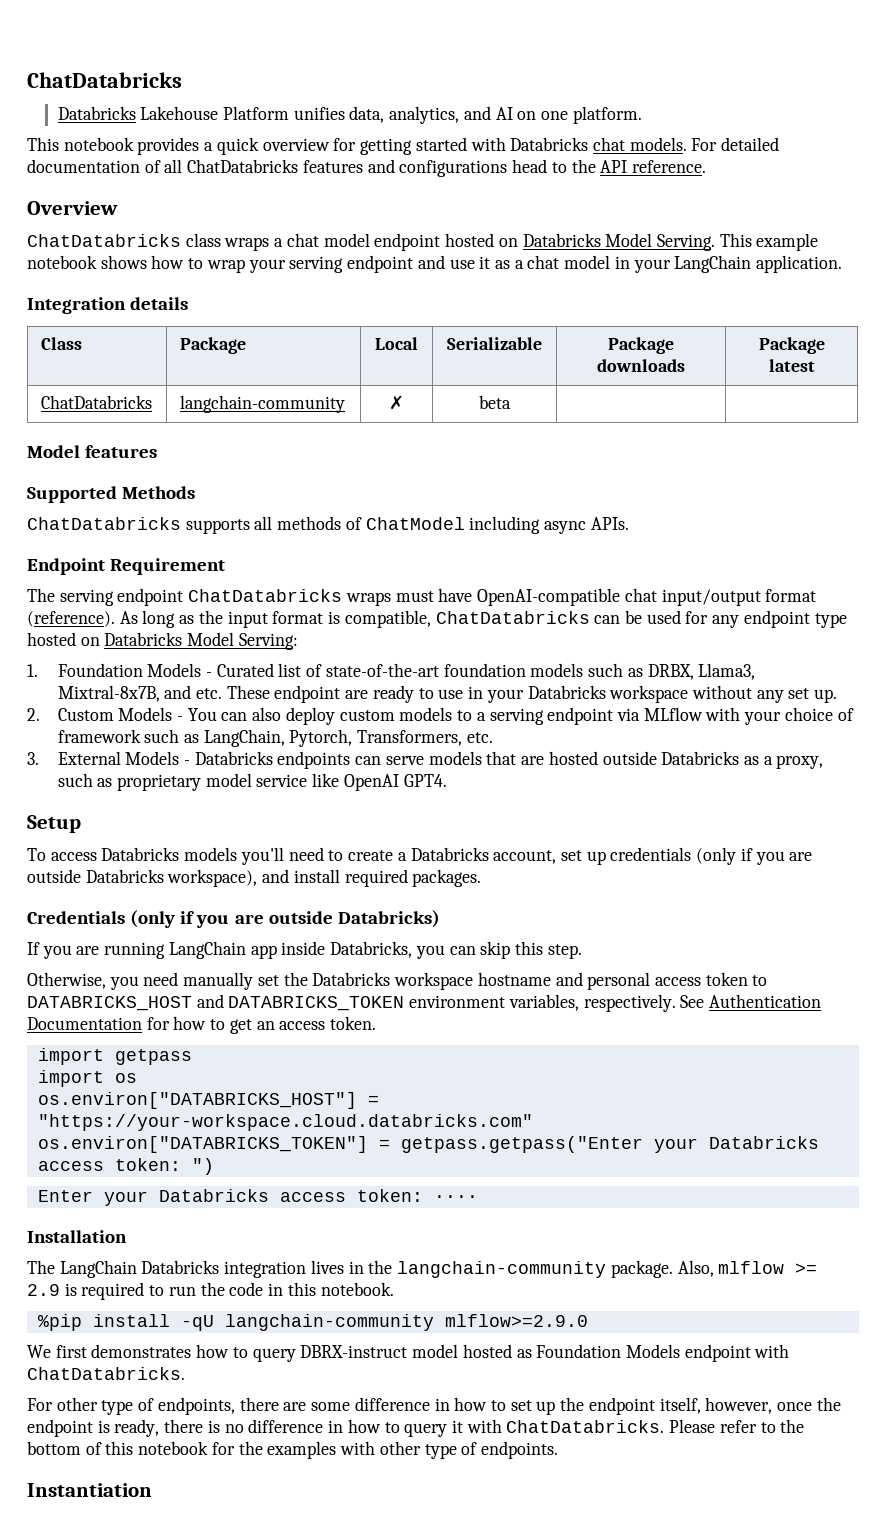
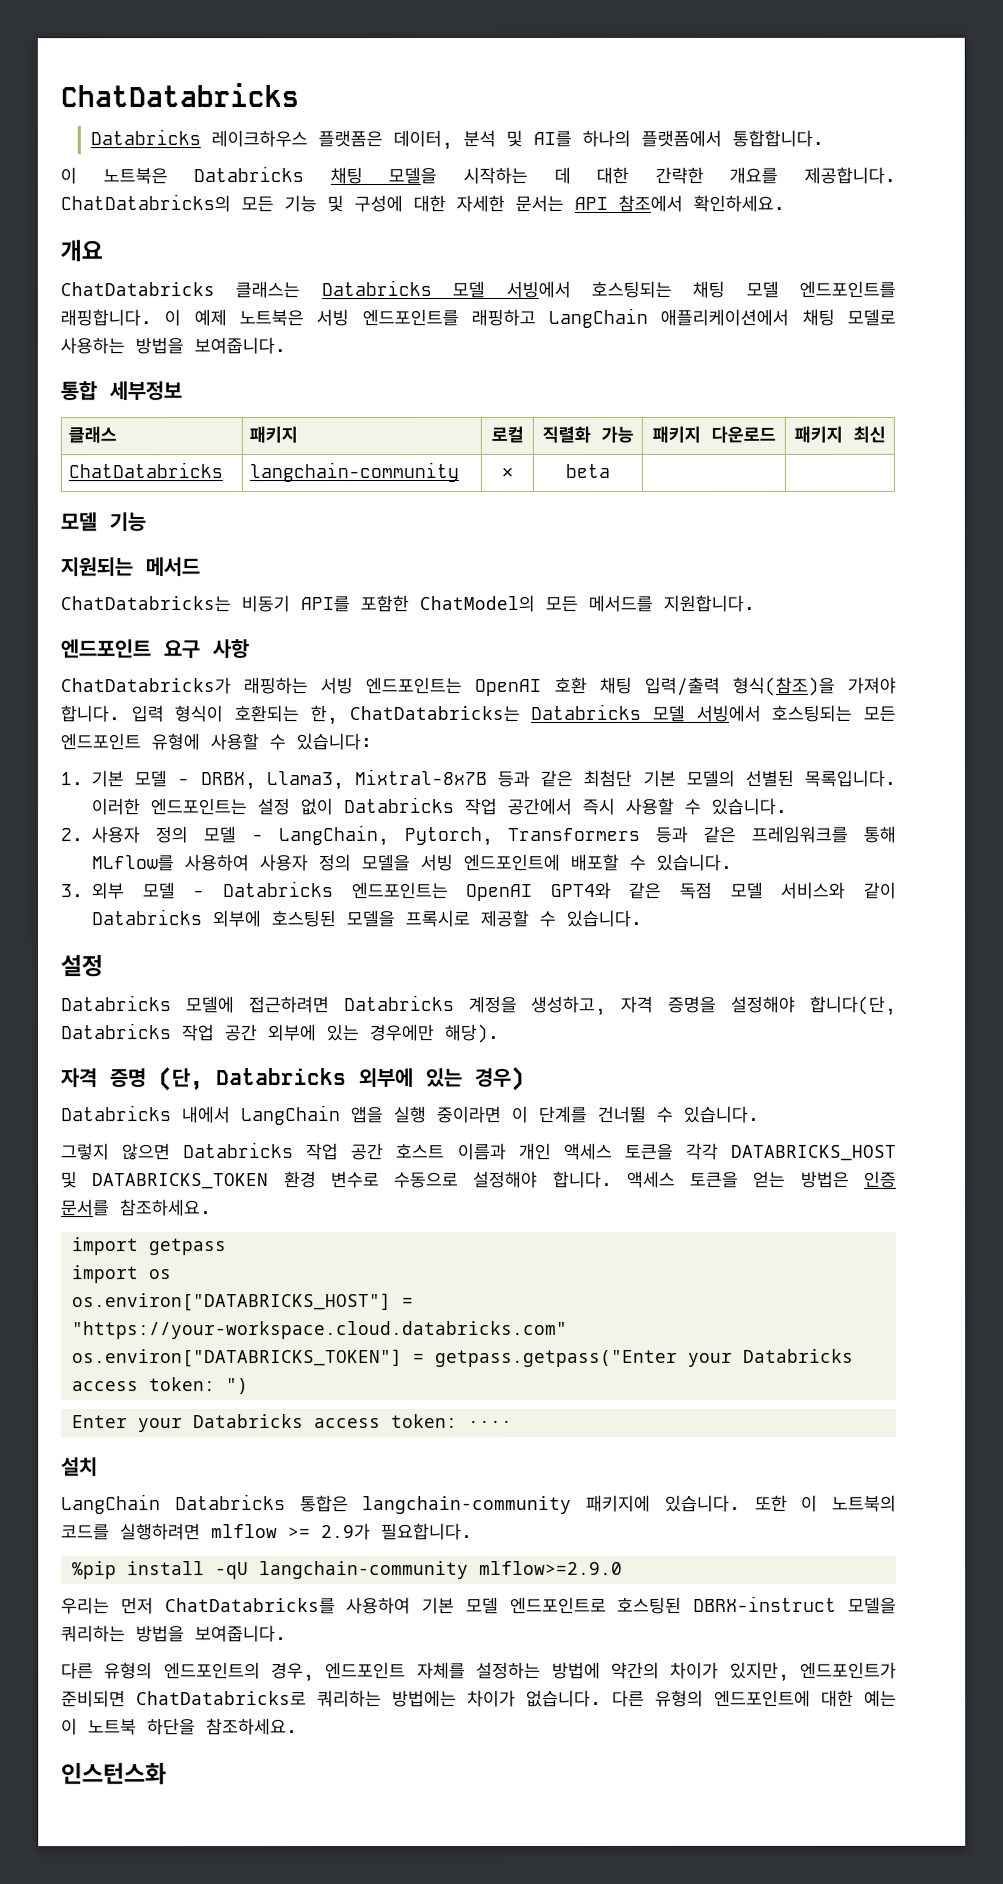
- Databricks Lakehouse Platform unifies data, analytics, and AI on one platform.
- This notebook provides a quick overview for getting started with Databricks chat models. For detailed documentation of all ChatDatabricks features and configurations head to the API reference.
- Overview
- ChatDatabricks class wraps a chat model endpoint hosted on Databricks Model Serving. This example notebook shows how to wrap your serving endpoint and use it as a chat model in your LangChain application.
- Integration details
- Class | Package | Local | Serializable | Package downloads | Package latest
+ Databricks 레이크하우스 플랫폼은 데이터, 분석 및 AI를 하나의 플랫폼에서 통합합니다.
+ 이 노트북은 Databricks 채팅 모델을 시작하는 데 대한 간략한 개요를 제공합니다. ChatDatabricks의 모든 기능 및 구성에 대한 자세한 문서는 API 참조에서 확인하세요.
+ 개요
+ ChatDatabricks 클래스는 Databricks 모델 서빙에서 호스팅되는 채팅 모델 엔드포인트를 래핑합니다. 이 예제 노트북은 서빙 엔드포인트를 래핑하고 LangChain 애플리케이션에서 채팅 모델로 사용하는 방법을 보여줍니다.
+ 통합 세부정보
+ 클래스 | 패키지 | 로컬 | 직렬화 가능 | 패키지 다운로드 | 패키지 최신
  ChatDatabricks | langchain-community | ✗ | beta | |
- Model features
- Supported Methods
- ChatDatabricks supports all methods of ChatModel including async APIs.
- Endpoint Requirement
- The serving endpoint ChatDatabricks wraps must have OpenAI-compatible chat input/output format (reference). As long as the input format is compatible, ChatDatabricks can be used for any endpoint type hosted on Databricks Model Serving:
- 1. Foundation Models - Curated list of state-of-the-art foundation models such as DRBX, Llama3, Mixtral-8x7B, and etc. These endpoint are ready to use in your Databricks workspace without any set up.
- 2. Custom Models - You can also deploy custom models to a serving endpoint via MLflow with your choice of framework such as LangChain, Pytorch, Transformers, etc.
- 3. External Models - Databricks endpoints can serve models that are hosted outside Databricks as a proxy, such as proprietary model service like OpenAI GPT4.
- Setup
- To access Databricks models you'll need to create a Databricks account, set up credentials (only if you are outside Databricks workspace), and install required packages.
- Credentials (only if you are outside Databricks)
- If you are running LangChain app inside Databricks, you can skip this step.
- Otherwise, you need manually set the Databricks workspace hostname and personal access token to DATABRICKS_HOST and DATABRICKS_TOKEN environment variables, respectively. See Authentication Documentation for how to get an access token.
+ 모델 기능
+ 지원되는 메서드
+ ChatDatabricks는 비동기 API를 포함한 ChatModel의 모든 메서드를 지원합니다.
+ 엔드포인트 요구 사항
+ ChatDatabricks가 래핑하는 서빙 엔드포인트는 OpenAI 호환 채팅 입력/출력 형식(참조)을 가져야 합니다. 입력 형식이 호환되는 한, ChatDatabricks는 Databricks 모델 서빙에서 호스팅되는 모든 엔드포인트 유형에 사용할 수 있습니다:
+ 1. 기본 모델 - DRBX, Llama3, Mixtral-8x7B 등과 같은 최첨단 기본 모델의 선별된 목록입니다. 이러한 엔드포인트는 설정 없이 Databricks 작업 공간에서 즉시 사용할 수 있습니다.
+ 2. 사용자 정의 모델 - LangChain, Pytorch, Transformers 등과 같은 프레임워크를 통해 MLflow를 사용하여 사용자 정의 모델을 서빙 엔드포인트에 배포할 수 있습니다.
+ 3. 외부 모델 - Databricks 엔드포인트는 OpenAI GPT4와 같은 독점 모델 서비스와 같이 Databricks 외부에 호스팅된 모델을 프록시로 제공할 수 있습니다.
+ 설정
+ Databricks 모델에 접근하려면 Databricks 계정을 생성하고, 자격 증명을 설정해야 합니다(단, Databricks 작업 공간 외부에 있는 경우에만 해당).
+ 자격 증명 (단, Databricks 외부에 있는 경우)
+ Databricks 내에서 LangChain 앱을 실행 중이라면 이 단계를 건너뛸 수 있습니다.
+ 그렇지 않으면 Databricks 작업 공간 호스트 이름과 개인 액세스 토큰을 각각 DATABRICKS_HOST 및 DATABRICKS_TOKEN 환경 변수로 수동으로 설정해야 합니다. 액세스 토큰을 얻는 방법은 인증 문서를 참조하세요.
- Installation
- The LangChain Databricks integration lives in the langchain-community package. Also, mlflow >= 2.9 is required to run the code in this notebook.
+ 설치
+ LangChain Databricks 통합은 langchain-community 패키지에 있습니다. 또한 이 노트북의 코드를 실행하려면 mlflow >= 2.9가 필요합니다.
- We first demonstrates how to query DBRX-instruct model hosted as Foundation Models endpoint with ChatDatabricks.
- For other type of endpoints, there are some difference in how to set up the endpoint itself, however, once the endpoint is ready, there is no difference in how to query it with ChatDatabricks. Please refer to the bottom of this notebook for the examples with other type of endpoints.
- Instantiation
+ 우리는 먼저 ChatDatabricks를 사용하여 기본 모델 엔드포인트로 호스팅된 DBRX-instruct 모델을 쿼리하는 방법을 보여줍니다.
+ 다른 유형의 엔드포인트의 경우, 엔드포인트 자체를 설정하는 방법에 약간의 차이가 있지만, 엔드포인트가 준비되면 ChatDatabricks로 쿼리하는 방법에는 차이가 없습니다. 다른 유형의 엔드포인트에 대한 예는 이 노트북 하단을 참조하세요.
+ 인스턴스화

